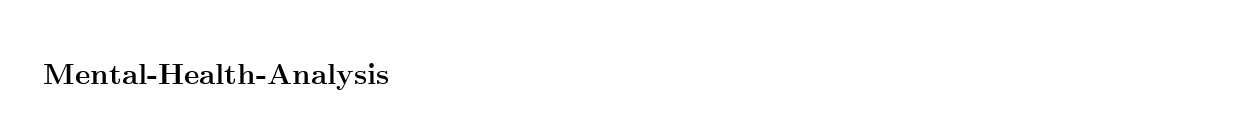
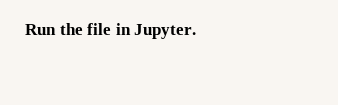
- Mental-Health-Analysis
+ Run the file in Jupyter.

